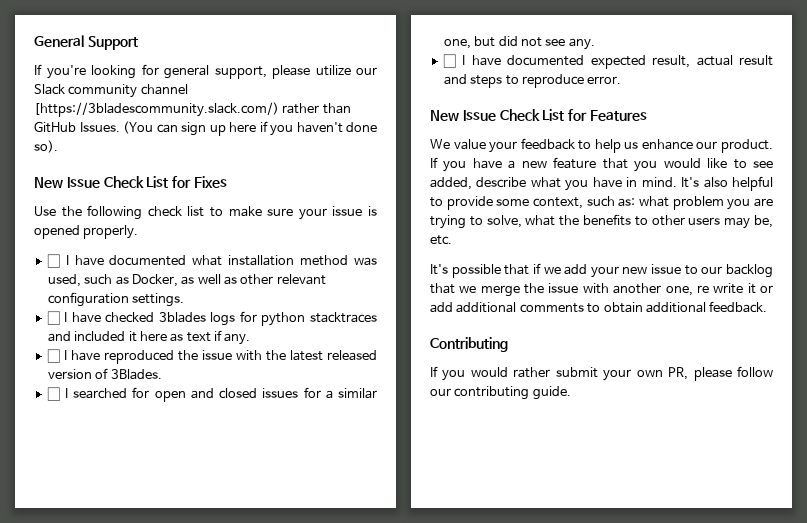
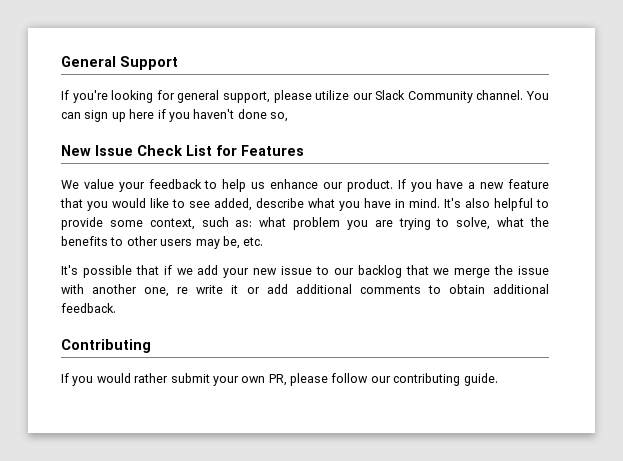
- If you're looking for general support, please utilize our Slack community channel [https://3bladescommunity.slack.com/) rather than GitHub Issues. (You can sign up here if you haven't done so).
- New Issue Check List for Fixes
- Use the following check list to make sure your issue is opened properly.
- ☐ I have documented what installation method was used, such as Docker, as well as other relevant configuration settings.
- ☐ I have checked 3blades logs for python stacktraces and included it here as text if any.
- ☐ I have reproduced the issue with the latest released version of 3Blades.
- ☐ I searched for open and closed issues for a similar one, but did not see any.
- ☐ I have documented expected result, actual result and steps to reproduce error.
+ If you're looking for general support, please utilize our Slack Community channel. You can sign up here if you haven't done so,

